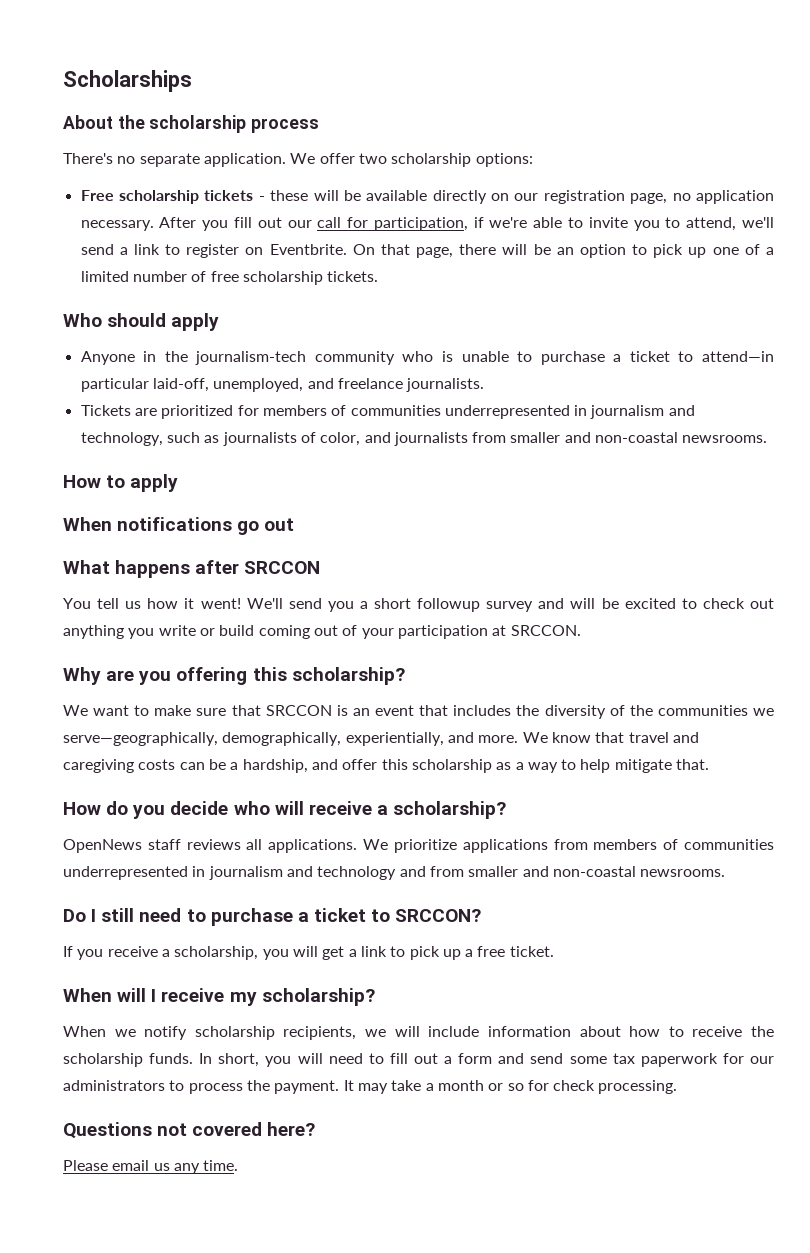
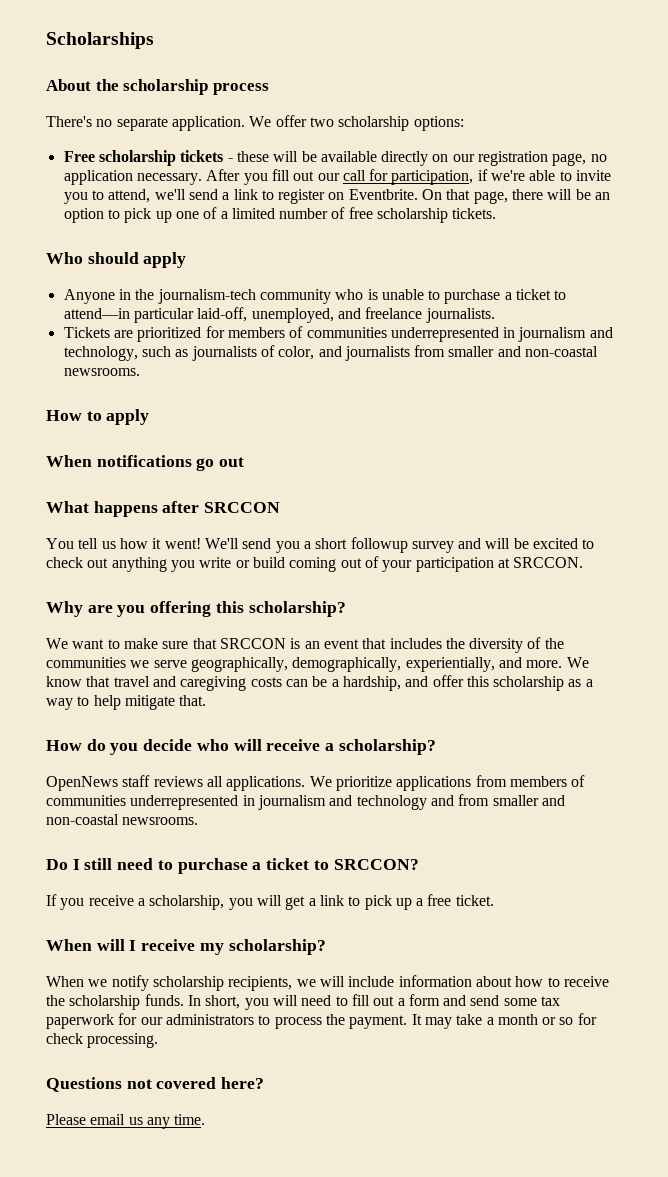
- We want to make sure that SRCCON is an event that includes the diversity of the communities we serve—geographically, demographically, experientially, and more.
+ We want to make sure that SRCCON is an event that includes the diversity of the communities we serve geographically, demographically, experientially, and more.

